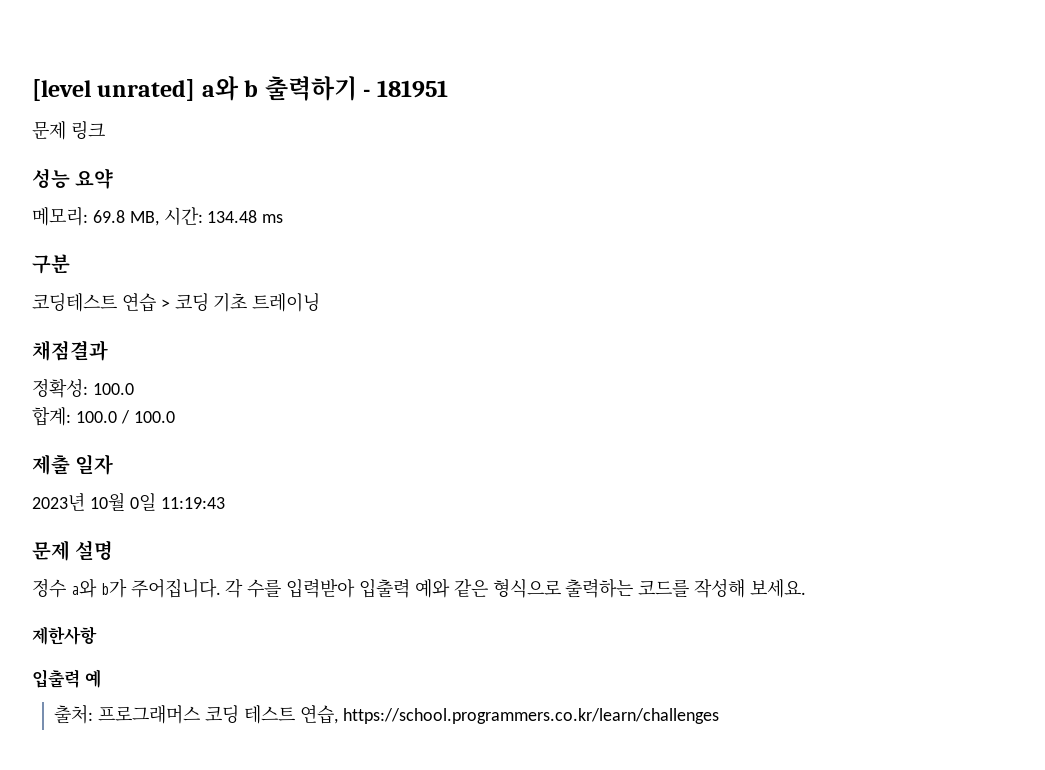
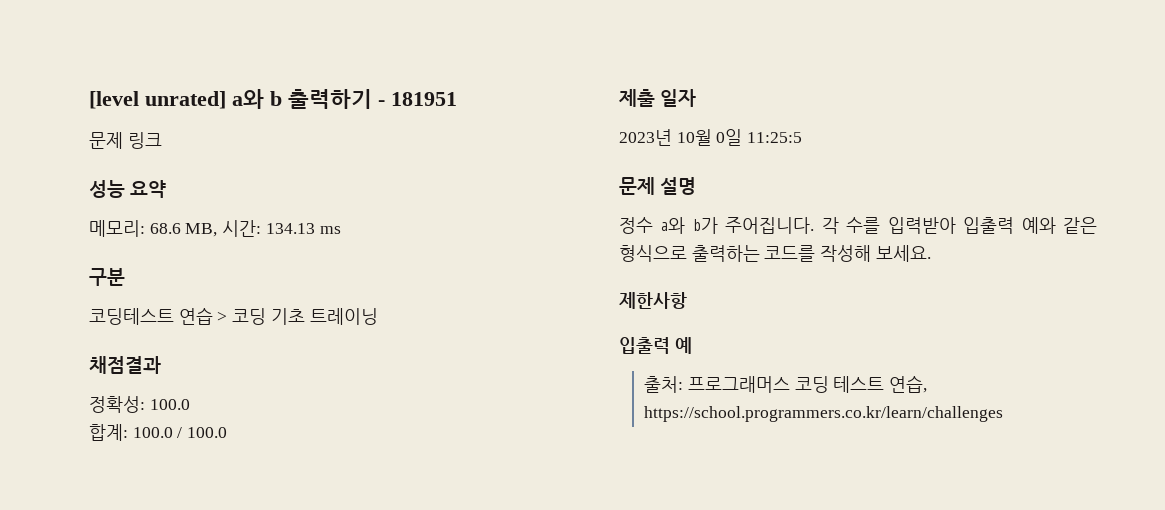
- 메모리: 69.8 MB, 시간: 134.48 ms
+ 메모리: 68.6 MB, 시간: 134.13 ms
- 2023년 10월 0일 11:19:43
+ 2023년 10월 0일 11:25:5

